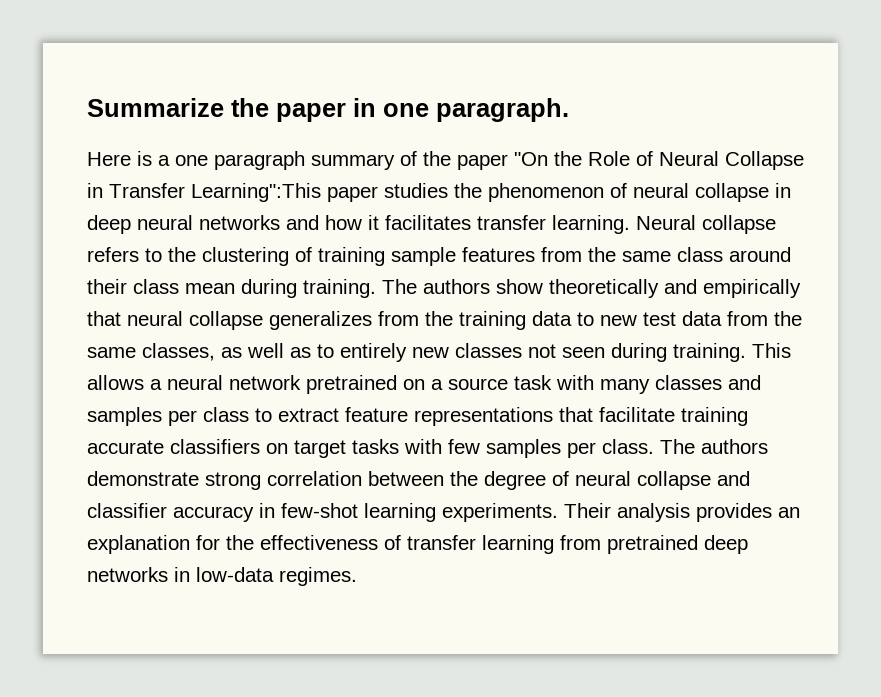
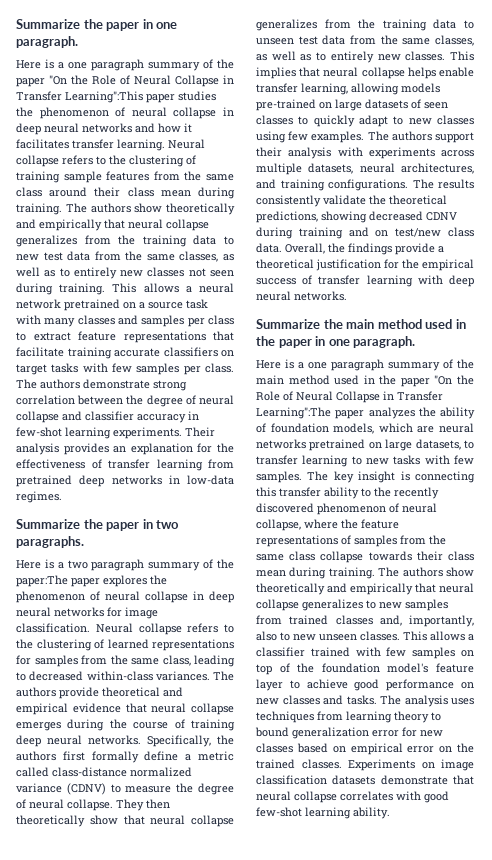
+ Summarize the paper in two paragraphs.
+ Here is a two paragraph summary of the paper:The paper explores the phenomenon of neural collapse in deep neural networks for image classification. Neural collapse refers to the clustering of learned representations for samples from the same class, leading to decreased within-class variances. The authors provide theoretical and empirical evidence that neural collapse emerges during the course of training deep neural networks. Specifically, the authors first formally define a metric called class-distance normalized variance (CDNV) to measure the degree of neural collapse. They then theoretically show that neural collapse generalizes from the training data to unseen test data from the same classes, as well as to entirely new classes. This implies that neural collapse helps enable transfer learning, allowing models pre-trained on large datasets of seen classes to quickly adapt to new classes using few examples. The authors support their analysis with experiments across multiple datasets, neural architectures, and training configurations. The results consistently validate the theoretical predictions, showing decreased CDNV during training and on test/new class data. Overall, the findings provide a theoretical justification for the empirical success of transfer learning with deep neural networks.
+ Summarize the main method used in the paper in one paragraph.
+ Here is a one paragraph summary of the main method used in the paper "On the Role of Neural Collapse in Transfer Learning":The paper analyzes the ability of foundation models, which are neural networks pretrained on large datasets, to transfer learning to new tasks with few samples. The key insight is connecting this transfer ability to the recently discovered phenomenon of neural collapse, where the feature representations of samples from the same class collapse towards their class mean during training. The authors show theoretically and empirically that neural collapse generalizes to new samples from trained classes and, importantly, also to new unseen classes. This allows a classifier trained with few samples on top of the foundation model's feature layer to achieve good performance on new classes and tasks. The analysis uses techniques from learning theory to bound generalization error for new classes based on empirical error on the trained classes. Experiments on image classification datasets demonstrate that neural collapse correlates with good few-shot learning ability.

